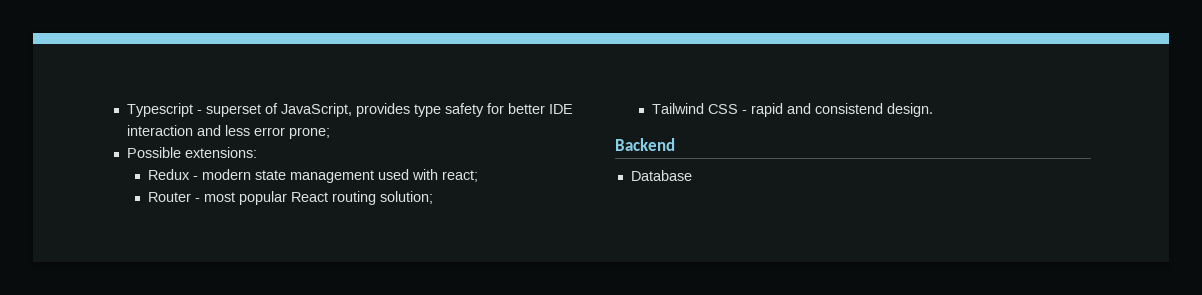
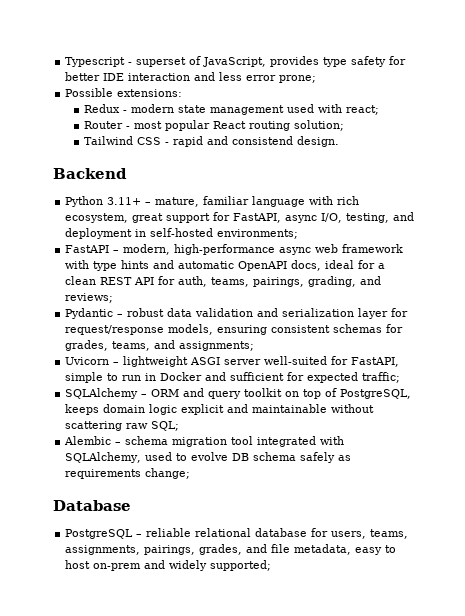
+ Python 3.11+ – mature, familiar language with rich ecosystem, great support for FastAPI, async I/O, testing, and deployment in self-hosted environments;
+ FastAPI – modern, high-performance async web framework with type hints and automatic OpenAPI docs, ideal for a clean REST API for auth, teams, pairings, grading, and reviews;
+ Pydantic – robust data validation and serialization layer for request/response models, ensuring consistent schemas for grades, teams, and assignments;
+ Uvicorn – lightweight ASGI server well-suited for FastAPI, simple to run in Docker and sufficient for expected traffic;
+ SQLAlchemy – ORM and query toolkit on top of PostgreSQL, keeps domain logic explicit and maintainable without scattering raw SQL;
+ Alembic – schema migration tool integrated with SQLAlchemy, used to evolve DB schema safely as requirements change;
  Database
+ PostgreSQL – reliable relational database for users, teams, assignments, pairings, grades, and file metadata, easy to host on-prem and widely supported;

